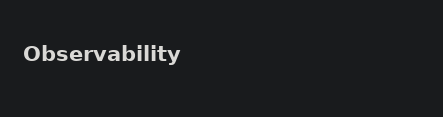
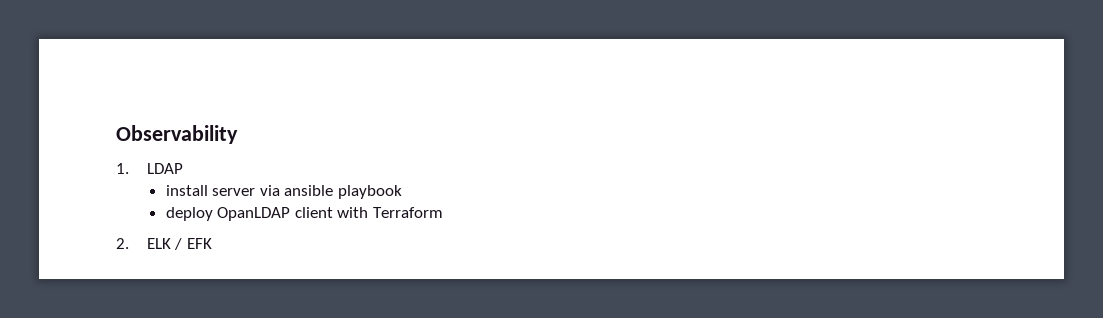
+ 1. LDAP
+ install server via ansible playbook
+ deploy OpanLDAP client with Terraform
+ 2. ELK / EFK

